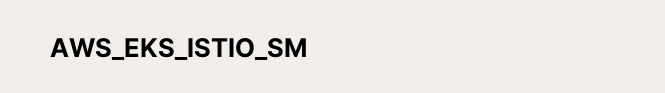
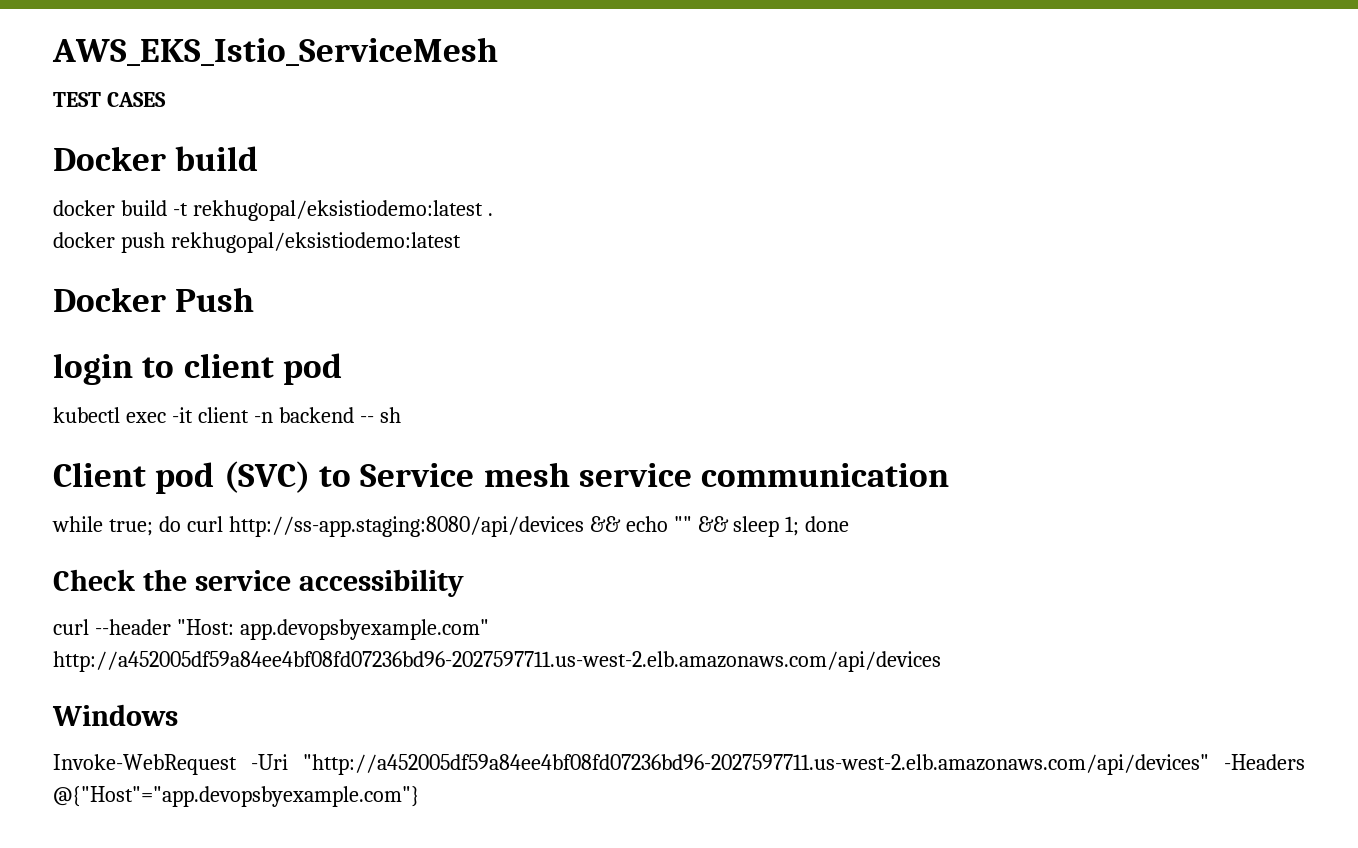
- AWS_EKS_ISTIO_SM
+ AWS_EKS_Istio_ServiceMesh
+ TEST CASES
+ Docker build
+ docker build -t rekhugopal/eksistiodemo:latest .
+ docker push rekhugopal/eksistiodemo:latest
+ Docker Push
+ login to client pod
+ kubectl exec -it client -n backend -- sh
+ Client pod (SVC) to Service mesh service communication
+ while true; do curl http://ss-app.staging:8080/api/devices && echo "" && sleep 1; done
+ Check the service accessibility
+ curl --header "Host: app.devopsbyexample.com" http://a452005df59a84ee4bf08fd07236bd96-2027597711.us-west-2.elb.amazonaws.com/api/devices
+ Windows
+ Invoke-WebRequest -Uri "http://a452005df59a84ee4bf08fd07236bd96-2027597711.us-west-2.elb.amazonaws.com/api/devices" -Headers @{"Host"="app.devopsbyexample.com"}

